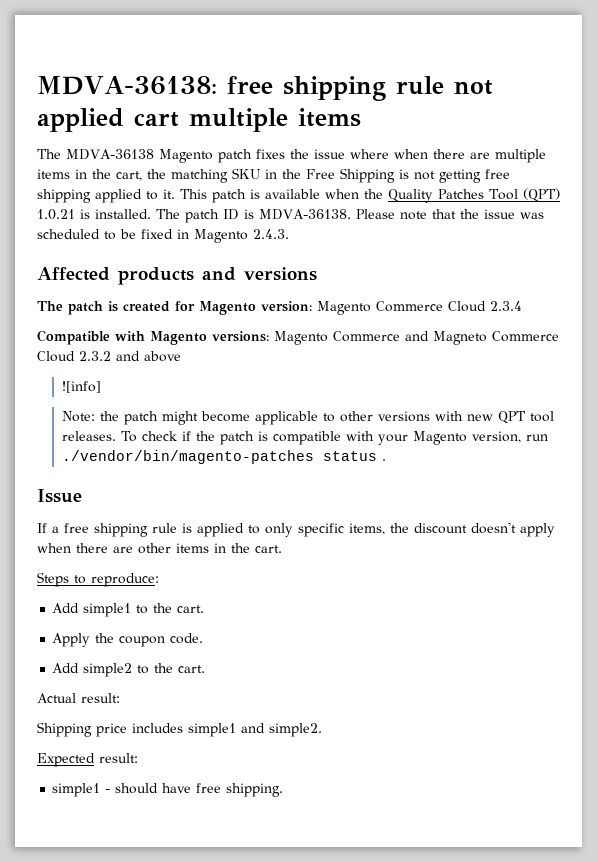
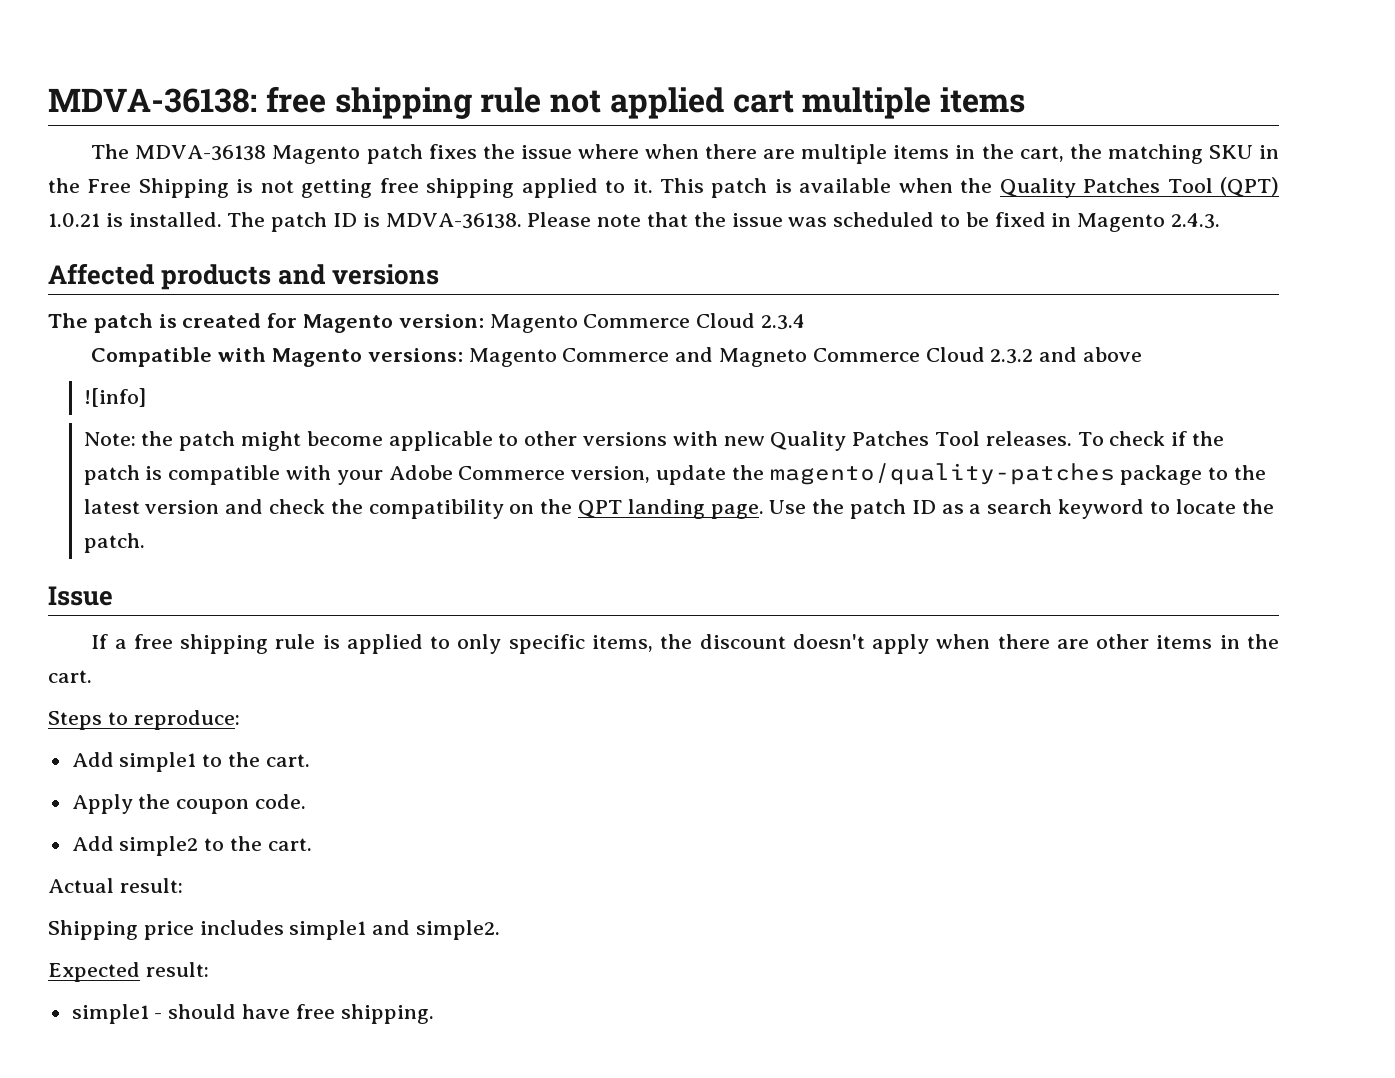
- Note: the patch might become applicable to other versions with new QPT tool releases.
+ Note: the patch might become applicable to other versions with new Quality Patches Tool releases.
- To check if the patch is compatible with your Magento version, run ./vendor/bin/magento-patches status .
+ To check if the patch is compatible with your Adobe Commerce version, update the magento/quality-patches package to the latest version and check the compatibility on the QPT landing page. Use the patch ID as a search keyword to locate the patch.

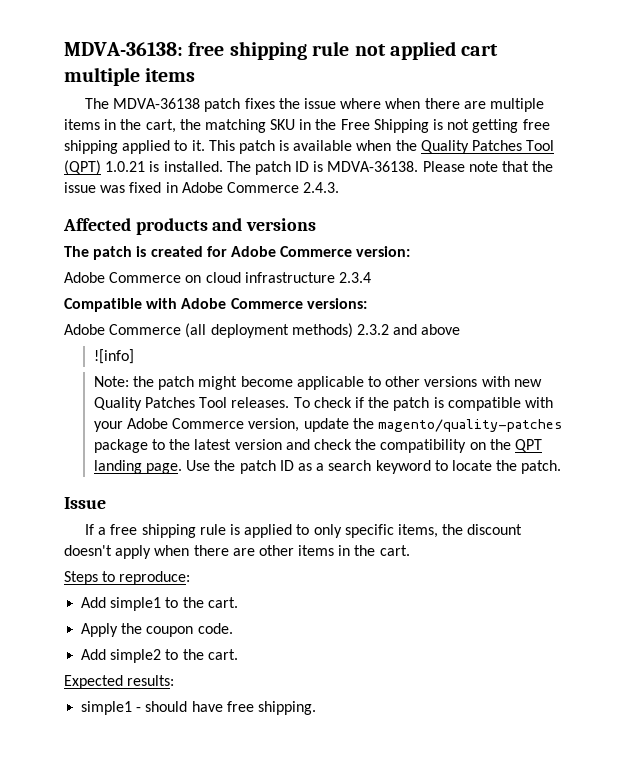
- The MDVA-36138 Magento patch fixes the issue where when there are multiple items in the cart, the matching SKU in the Free Shipping is not getting free shipping applied to it.
+ The MDVA-36138 patch fixes the issue where when there are multiple items in the cart, the matching SKU in the Free Shipping is not getting free shipping applied to it.
- Please note that the issue was scheduled to be fixed in Magento 2.4.3.
+ Please note that the issue was fixed in Adobe Commerce 2.4.3.
- The patch is created for Magento version: Magento Commerce Cloud 2.3.4
+ The patch is created for Adobe Commerce version:
+ Adobe Commerce on cloud infrastructure 2.3.4
- Compatible with Magento versions: Magento Commerce and Magneto Commerce Cloud 2.3.2 and above
+ Compatible with Adobe Commerce versions:
+ Adobe Commerce (all deployment methods) 2.3.2 and above
- Actual result:
- Shipping price includes simple1 and simple2.
- Expected result:
+ Expected results:

